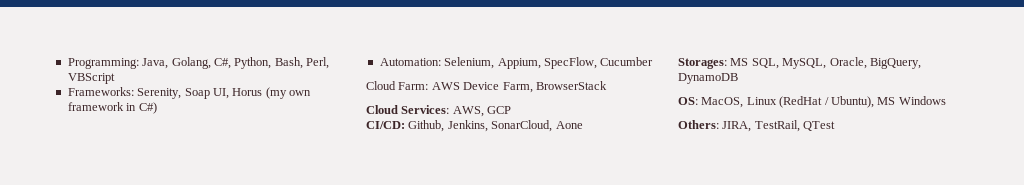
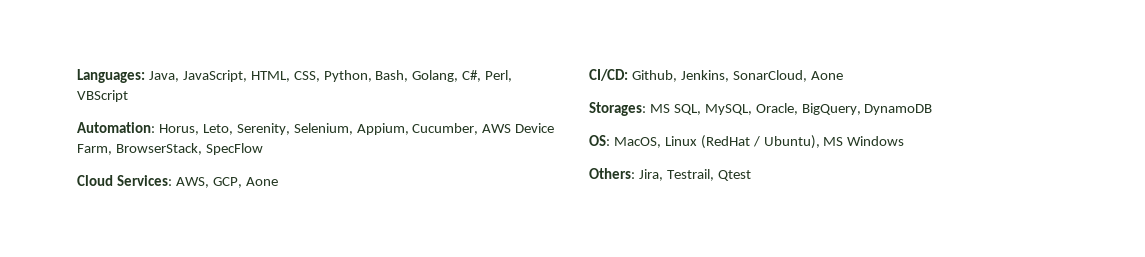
- Programming: Java, Golang, C#, Python, Bash, Perl, VBScript
- Frameworks: Serenity, Soap UI, Horus (my own framework in C#)
- Automation: Selenium, Appium, SpecFlow, Cucumber
- Cloud Farm: AWS Device Farm, BrowserStack
+ Languages: Java, JavaScript, HTML, CSS, Python, Bash, Golang, C#, Perl, VBScript
+ Automation: Horus, Leto, Serenity, Selenium, Appium, Cucumber, AWS Device Farm, BrowserStack, SpecFlow
- Cloud Services: AWS, GCP
+ Cloud Services: AWS, GCP, Aone
- Others: JIRA, TestRail, QTest
+ Others: Jira, Testrail, Qtest

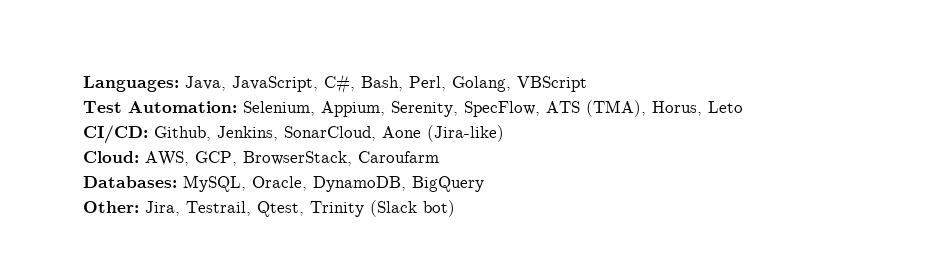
- Languages: Java, JavaScript, HTML, CSS, Python, Bash, Golang, C#, Perl, VBScript
- Automation: Horus, Leto, Serenity, Selenium, Appium, Cucumber, AWS Device Farm, BrowserStack, SpecFlow
- Cloud Services: AWS, GCP, Aone
+ Languages: Java, JavaScript, C#, Bash, Perl, Golang, VBScript
+ Test Automation: Selenium, Appium, Serenity, SpecFlow, ATS (TMA), Horus, Leto
- CI/CD: Github, Jenkins, SonarCloud, Aone
- Storages: MS SQL, MySQL, Oracle, BigQuery, DynamoDB
- OS: MacOS, Linux (RedHat / Ubuntu), MS Windows
- Others: Jira, Testrail, Qtest
+ CI/CD: Github, Jenkins, SonarCloud, Aone (Jira-like)
+ Cloud: AWS, GCP, BrowserStack, Caroufarm
+ Databases: MySQL, Oracle, DynamoDB, BigQuery
+ Other: Jira, Testrail, Qtest, Trinity (Slack bot)

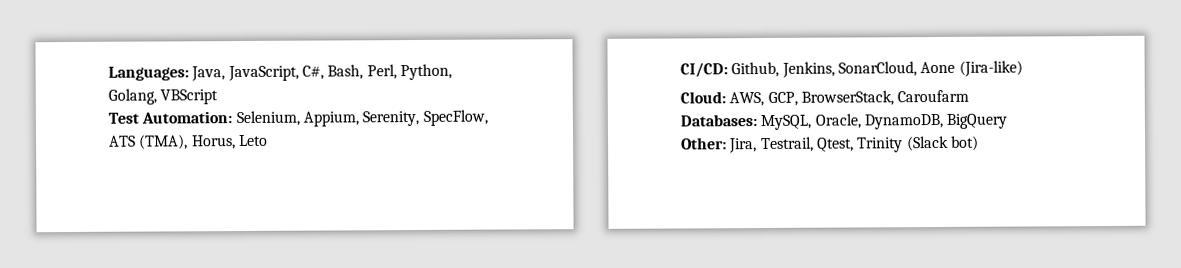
- Languages: Java, JavaScript, C#, Bash, Perl, Golang, VBScript
+ Languages: Java, JavaScript, C#, Bash, Perl, Python, Golang, VBScript

